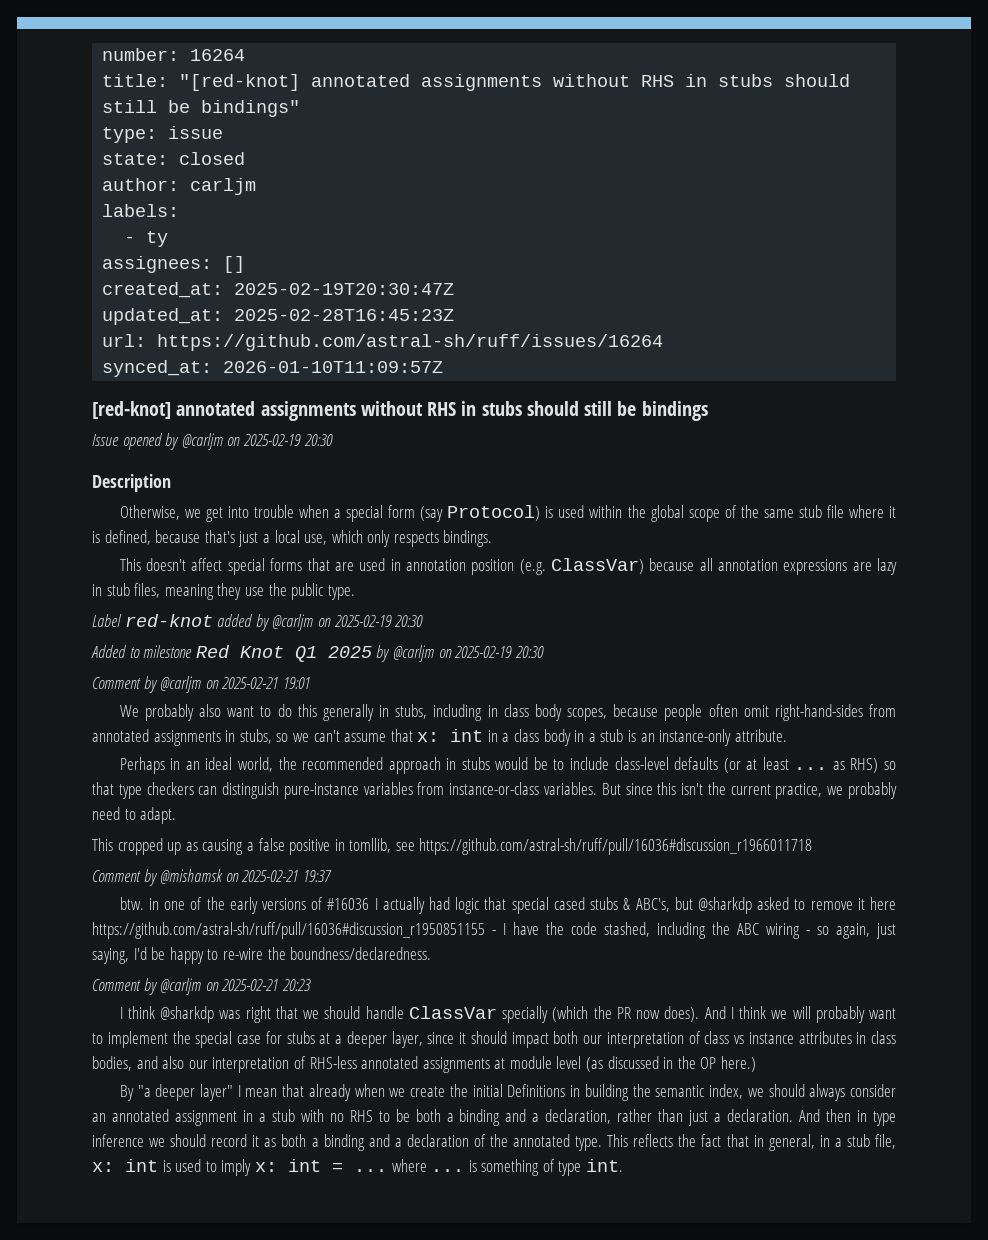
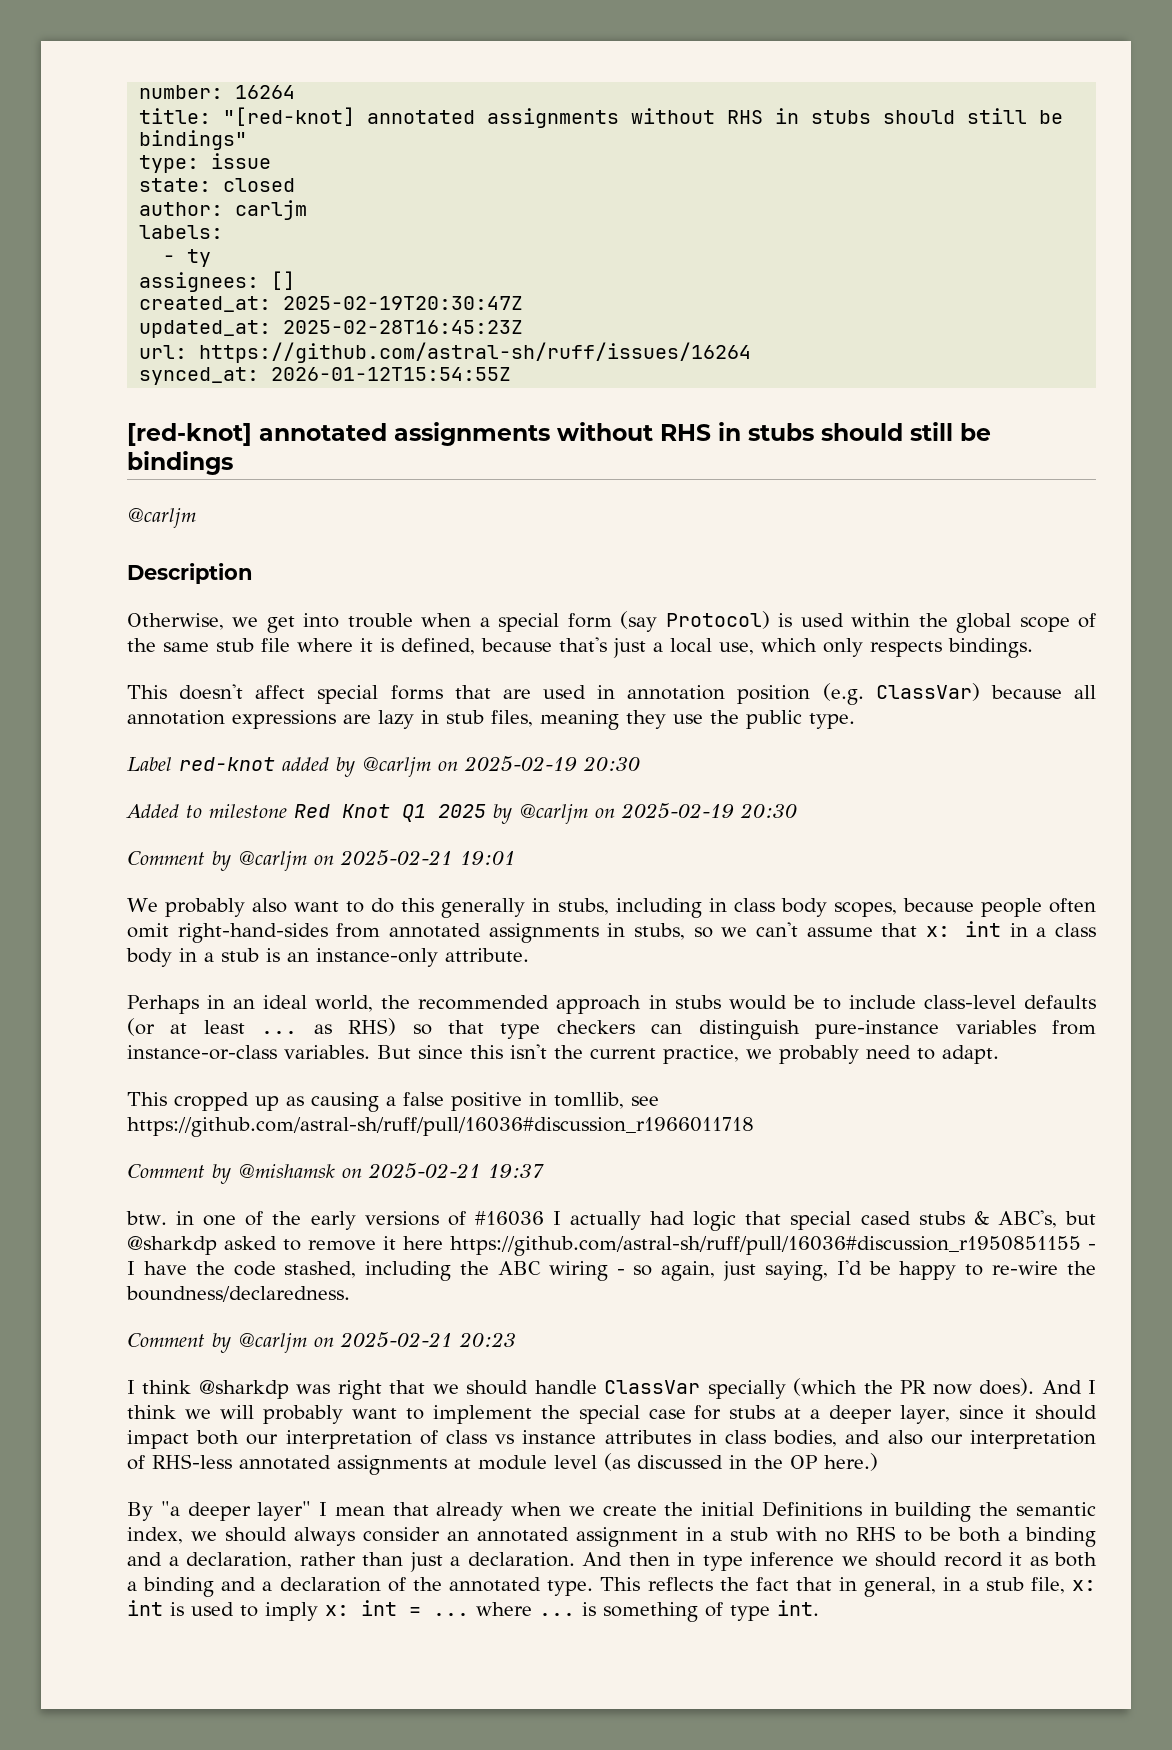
- synced_at: 2026-01-10T11:09:57Z
+ synced_at: 2026-01-12T15:54:55Z
  [red-knot] annotated assignments without RHS in stubs should still be bindings
- Issue opened by @carljm on 2025-02-19 20:30
+ @carljm

